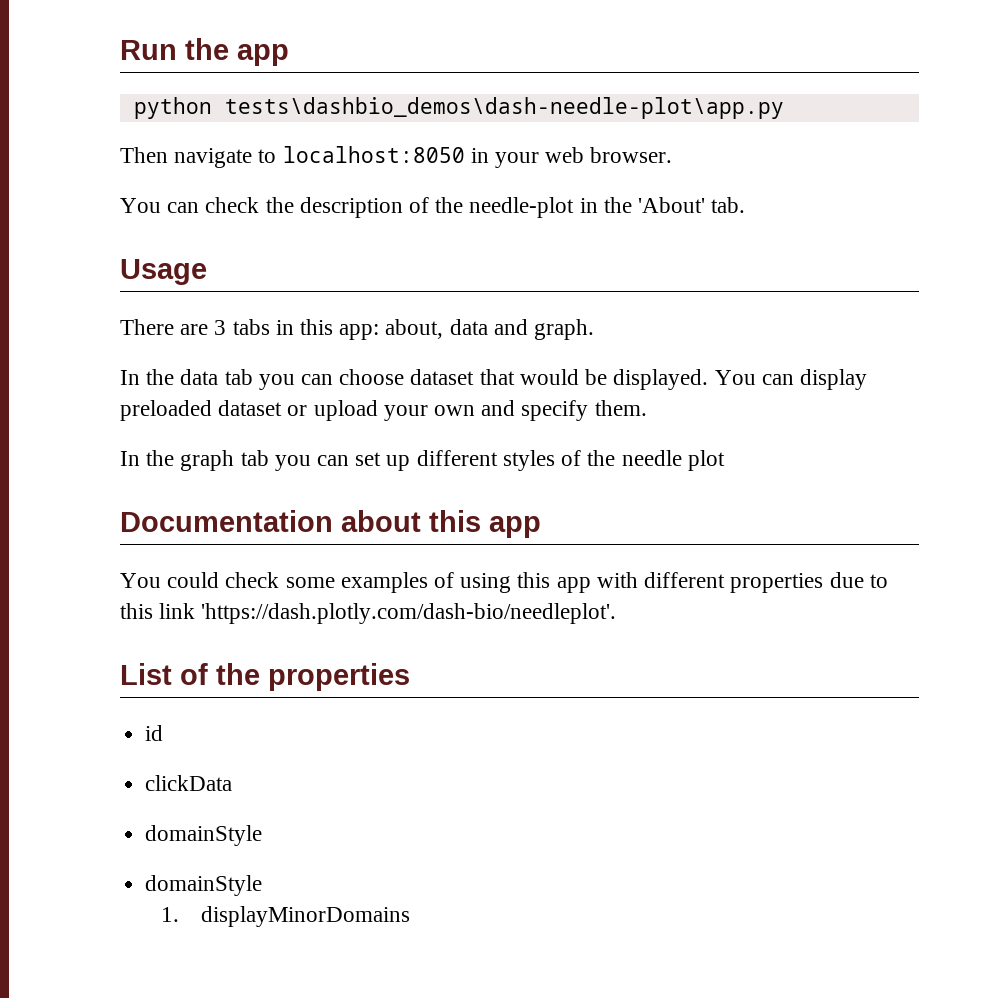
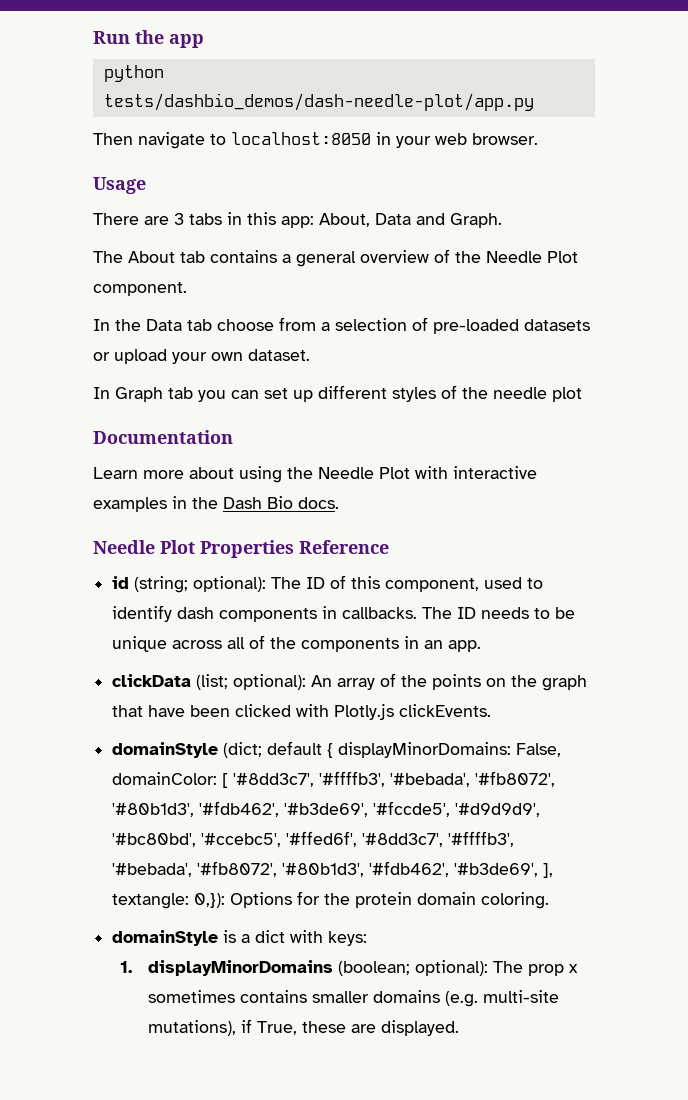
- python tests\dashbio_demos\dash-needle-plot\app.py
+ python tests/dashbio_demos/dash-needle-plot/app.py
- You can check the description of the needle-plot in the 'About' tab.
- There are 3 tabs in this app: about, data and graph.
- In the data tab you can choose dataset that would be displayed. You can display preloaded dataset or upload your own and specify them.
- In the graph tab you can set up different styles of the needle plot
+ There are 3 tabs in this app: About, Data and Graph.
+ The About tab contains a general overview of the Needle Plot component.
+ In the Data tab choose from a selection of pre-loaded datasets or upload your own dataset.
+ In Graph tab you can set up different styles of the needle plot
- Documentation about this app
- You could check some examples of using this app with different properties due to this link 'https://dash.plotly.com/dash-bio/needleplot'.
- List of the properties
- id
- clickData
- domainStyle
- domainStyle
- 1. displayMinorDomains
+ Documentation
+ Learn more about using the Needle Plot with interactive examples in the Dash Bio docs.
+ Needle Plot Properties Reference
+ id (string; optional): The ID of this component, used to identify dash components in callbacks. The ID needs to be unique across all of the components in an app.
+ clickData (list; optional): An array of the points on the graph that have been clicked with Plotly.js clickEvents.
+ domainStyle (dict; default { displayMinorDomains: False, domainColor: [ '#8dd3c7', '#ffffb3', '#bebada', '#fb8072', '#80b1d3', '#fdb462', '#b3de69', '#fccde5', '#d9d9d9', '#bc80bd', '#ccebc5', '#ffed6f', '#8dd3c7', '#ffffb3', '#bebada', '#fb8072', '#80b1d3', '#fdb462', '#b3de69', ], textangle: 0,}): Options for the protein domain coloring.
+ domainStyle is a dict with keys:
+ 1. displayMinorDomains (boolean; optional): The prop x sometimes contains smaller domains (e.g. multi-site mutations), if True, these are displayed.

